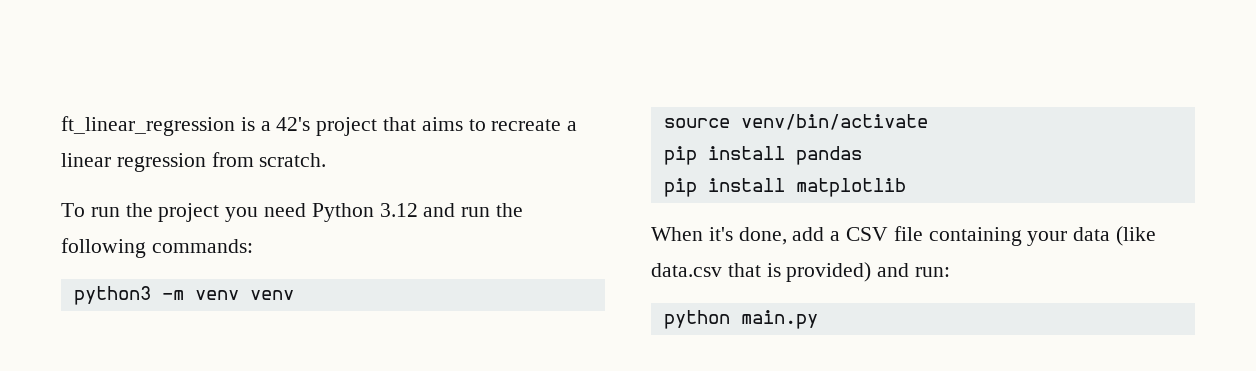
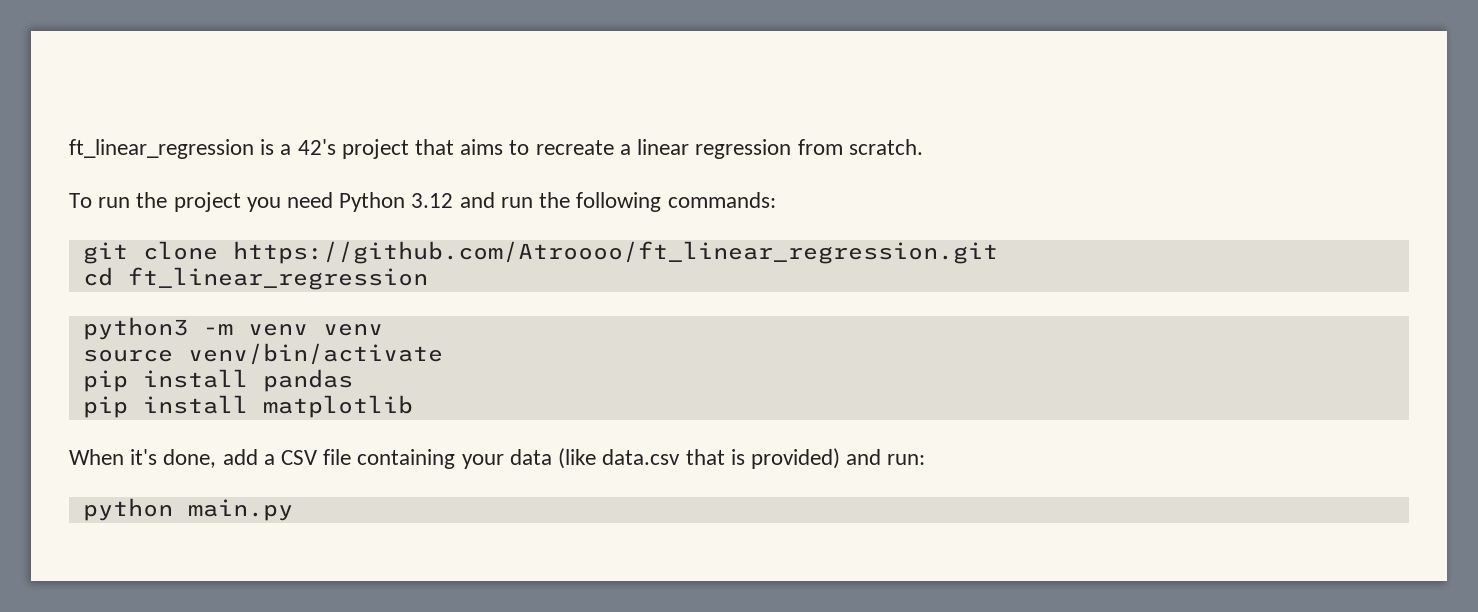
+ git clone https://github.com/Atroooo/ft_linear_regression.git
+ cd ft_linear_regression

